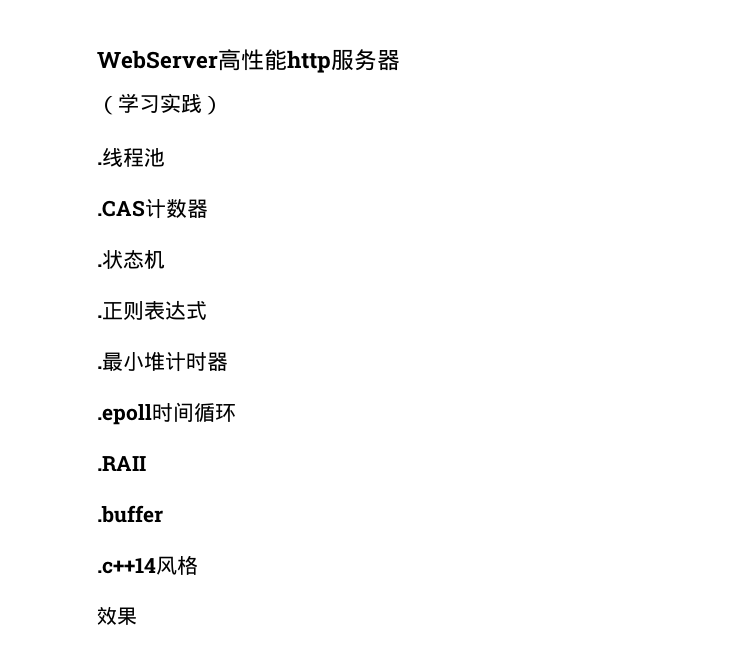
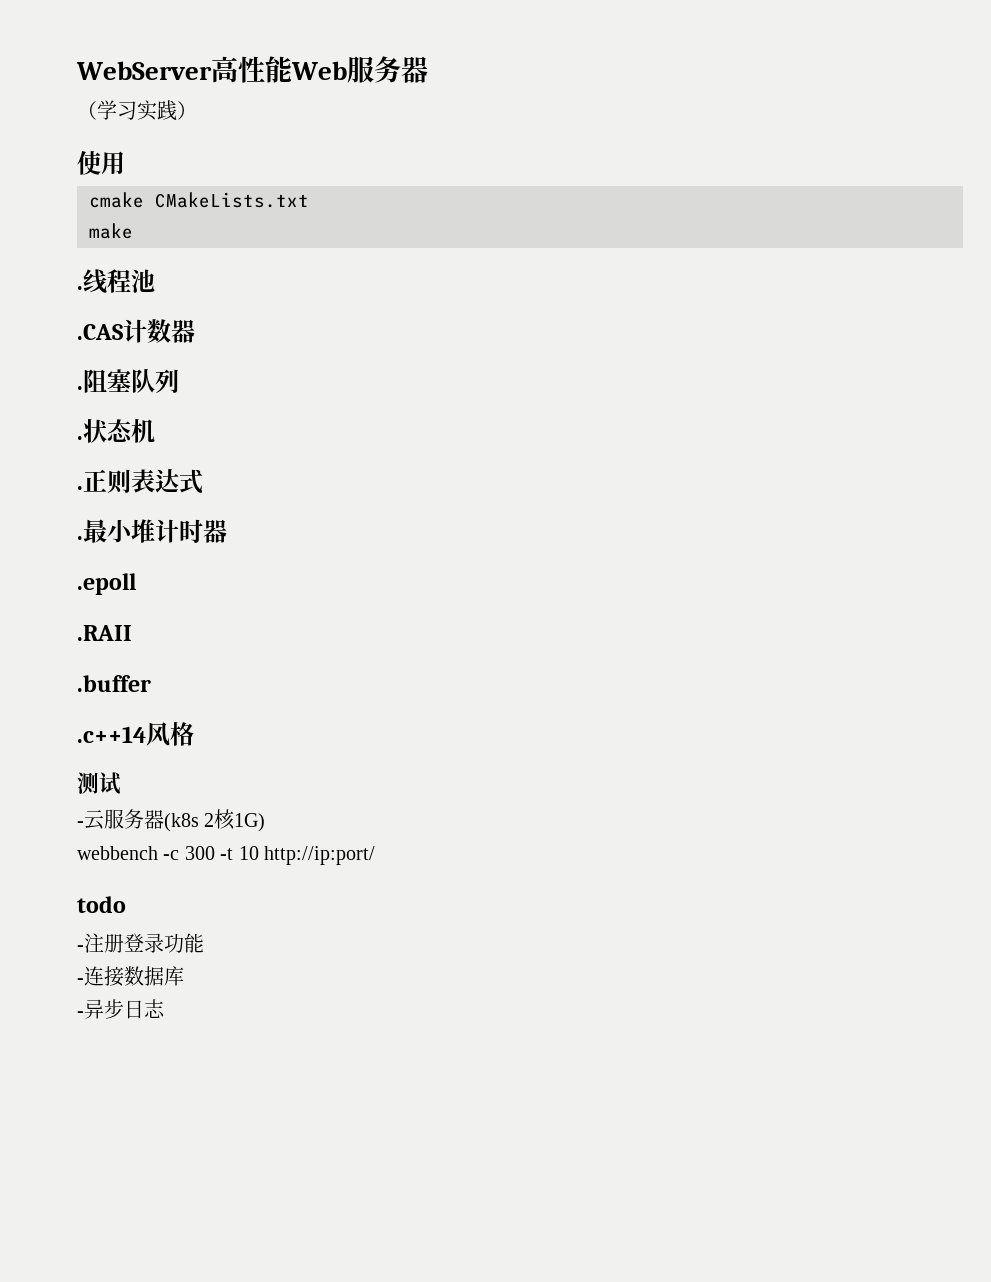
- WebServer高性能http服务器
+ WebServer高性能Web服务器
+ 使用
+ cmake CMakeLists.txt
+ make
+ .阻塞队列
- .epoll时间循环
+ .epoll
- 效果
+ 测试
+ -云服务器(k8s 2核1G)
+ webbench -c 300 -t 10 http://ip:port/
+ todo
+ -注册登录功能
+ -连接数据库
+ -异步日志

